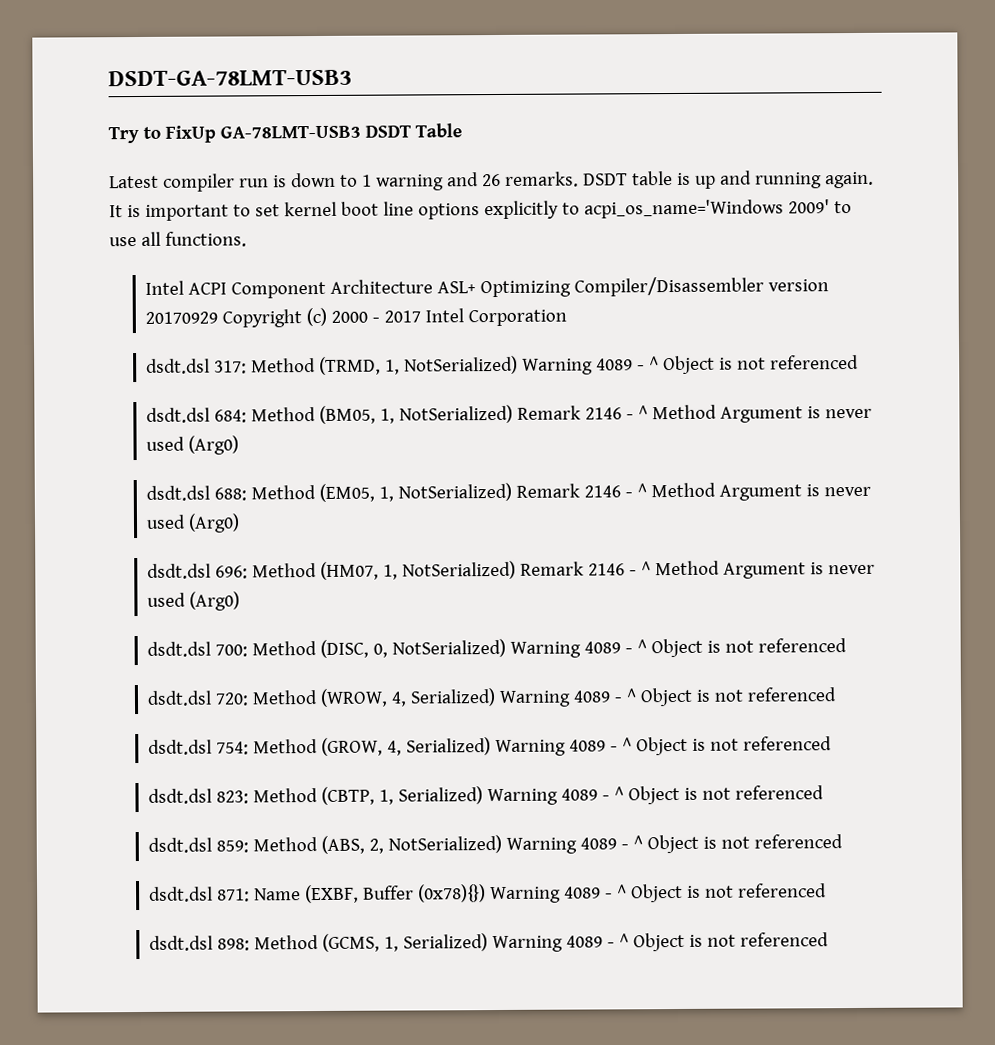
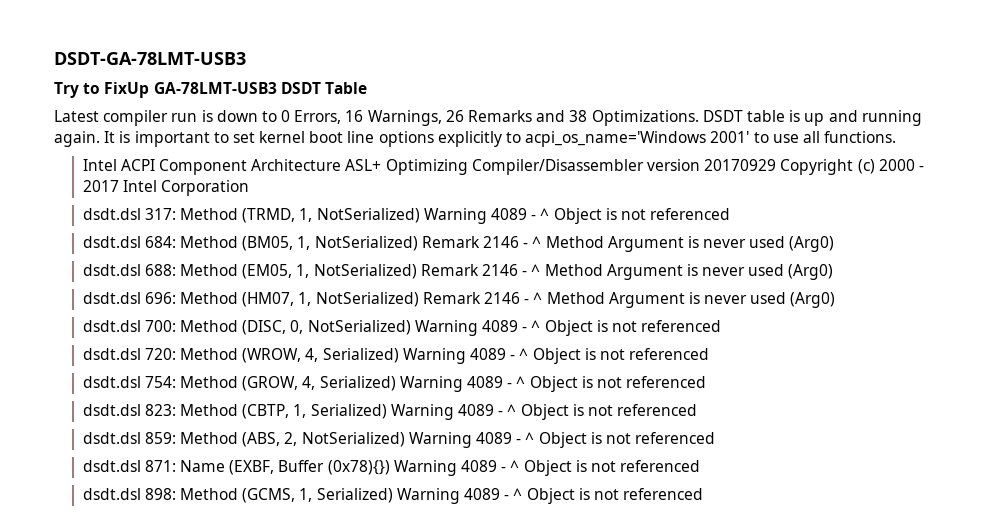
- Latest compiler run is down to 1 warning and 26 remarks.
+ Latest compiler run is down to 0 Errors, 16 Warnings, 26 Remarks and 38 Optimizations.
- It is important to set kernel boot line options explicitly to acpi_os_name='Windows 2009' to use all functions.
+ It is important to set kernel boot line options explicitly to acpi_os_name='Windows 2001' to use all functions.

